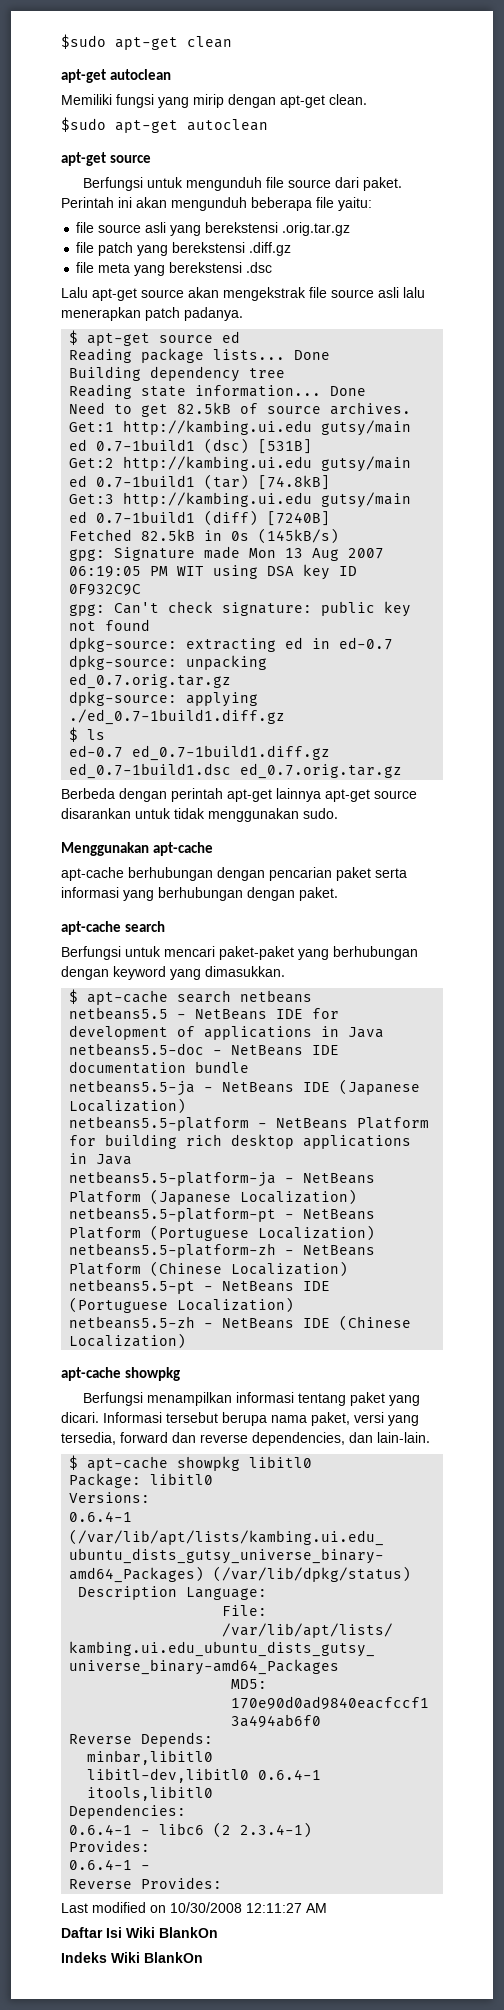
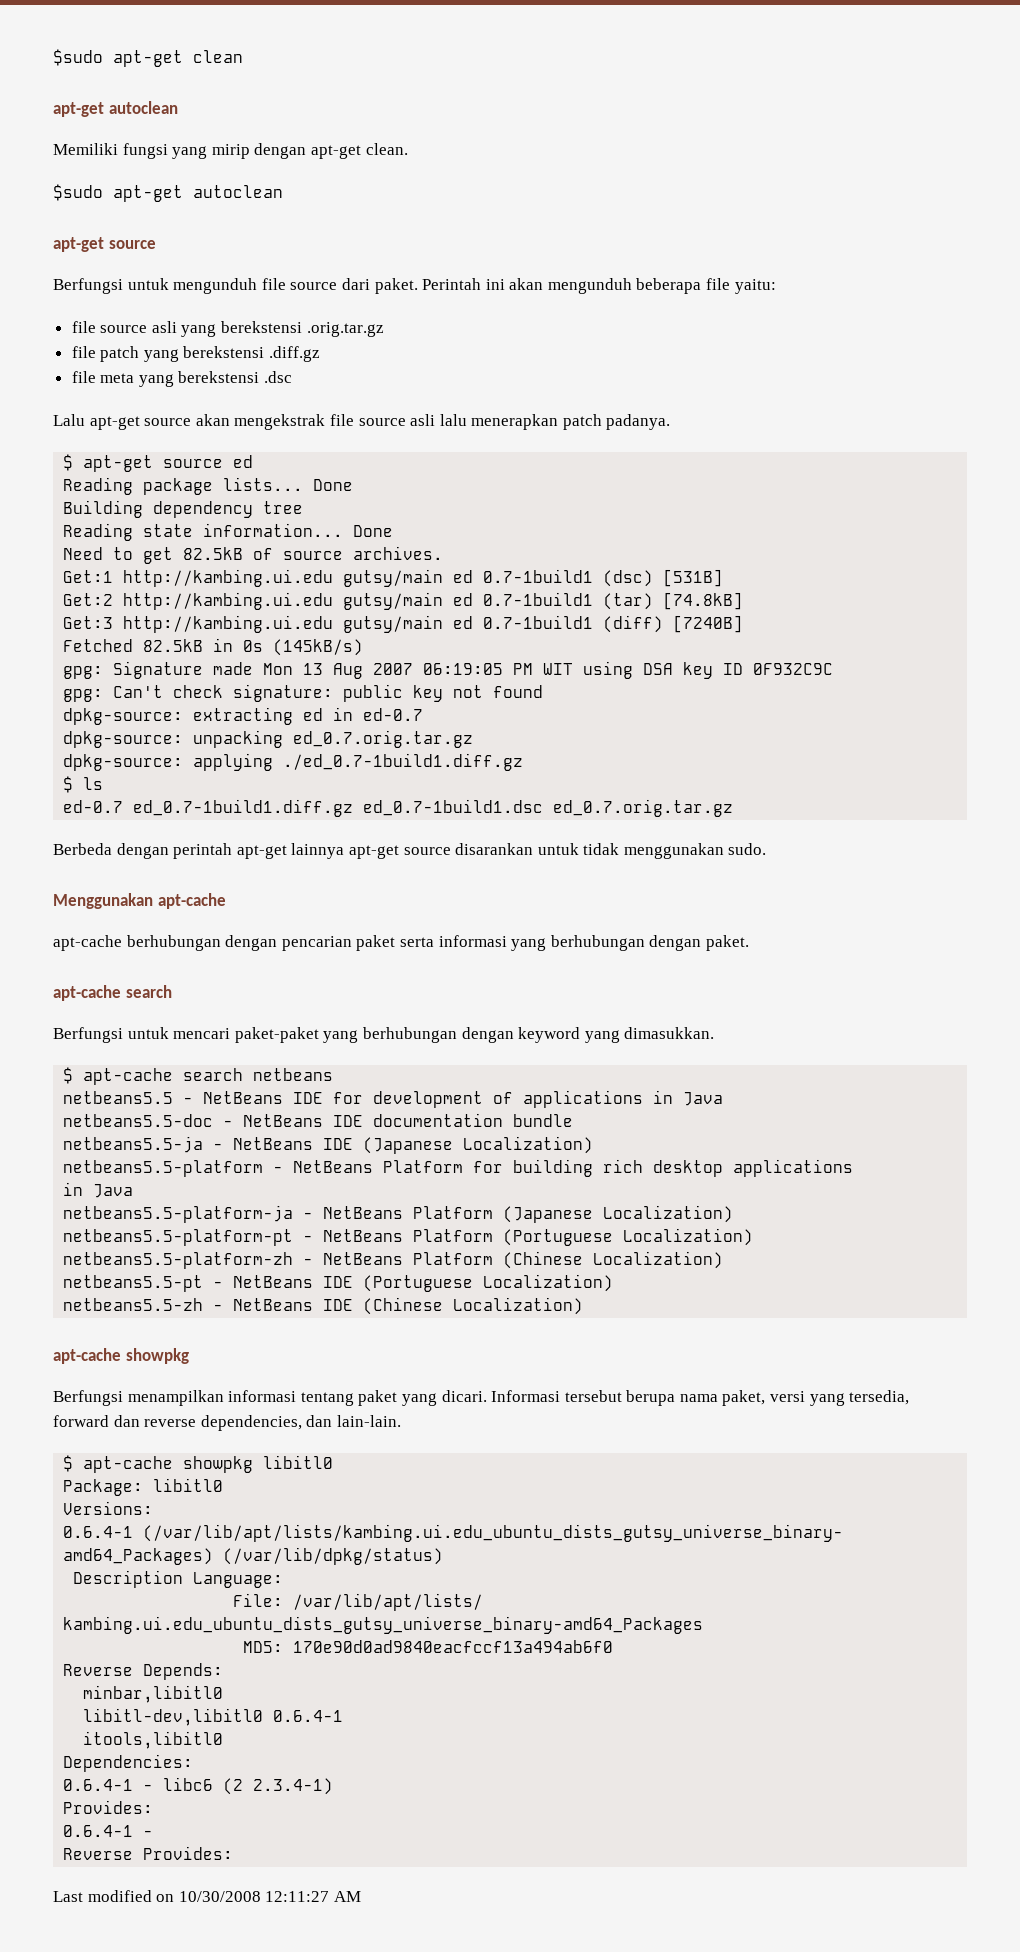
- Daftar Isi Wiki BlankOn
- Indeks Wiki BlankOn

